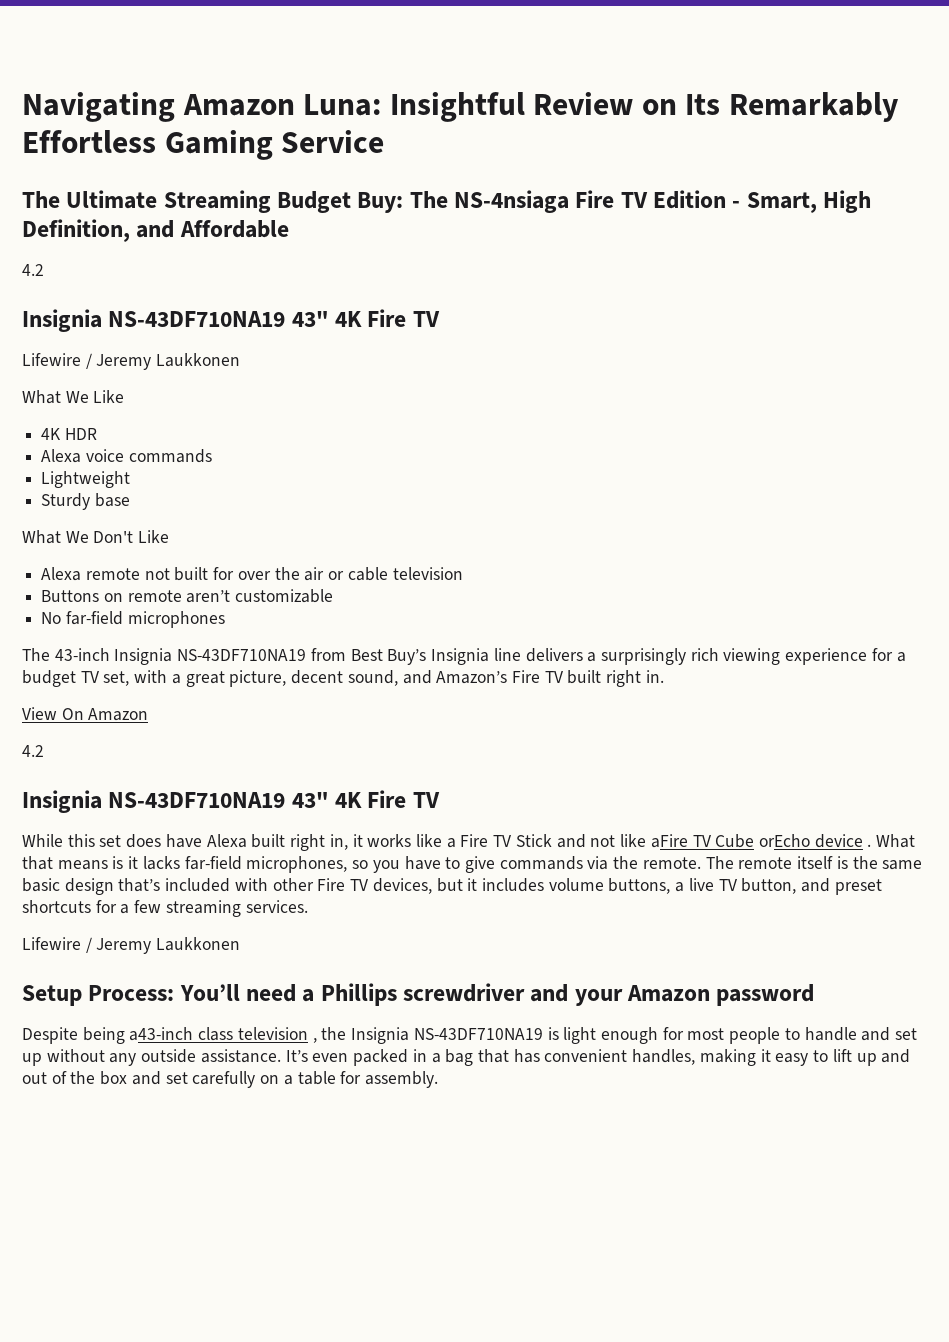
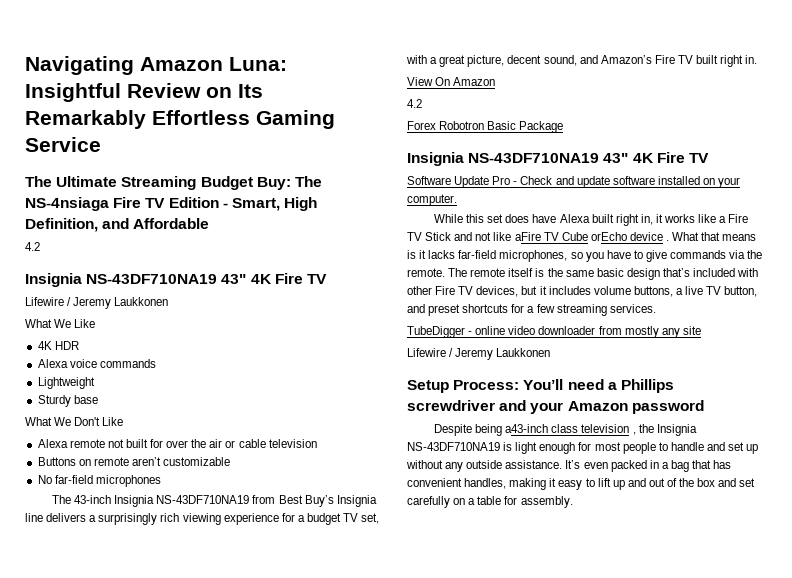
  View On Amazon
  4.2
+ Forex Robotron Basic Package
  Insignia NS-43DF710NA19 43" 4K Fire TV
+ Software Update Pro - Check and update software installed on your computer.
+ TubeDigger - online video downloader from mostly any site

